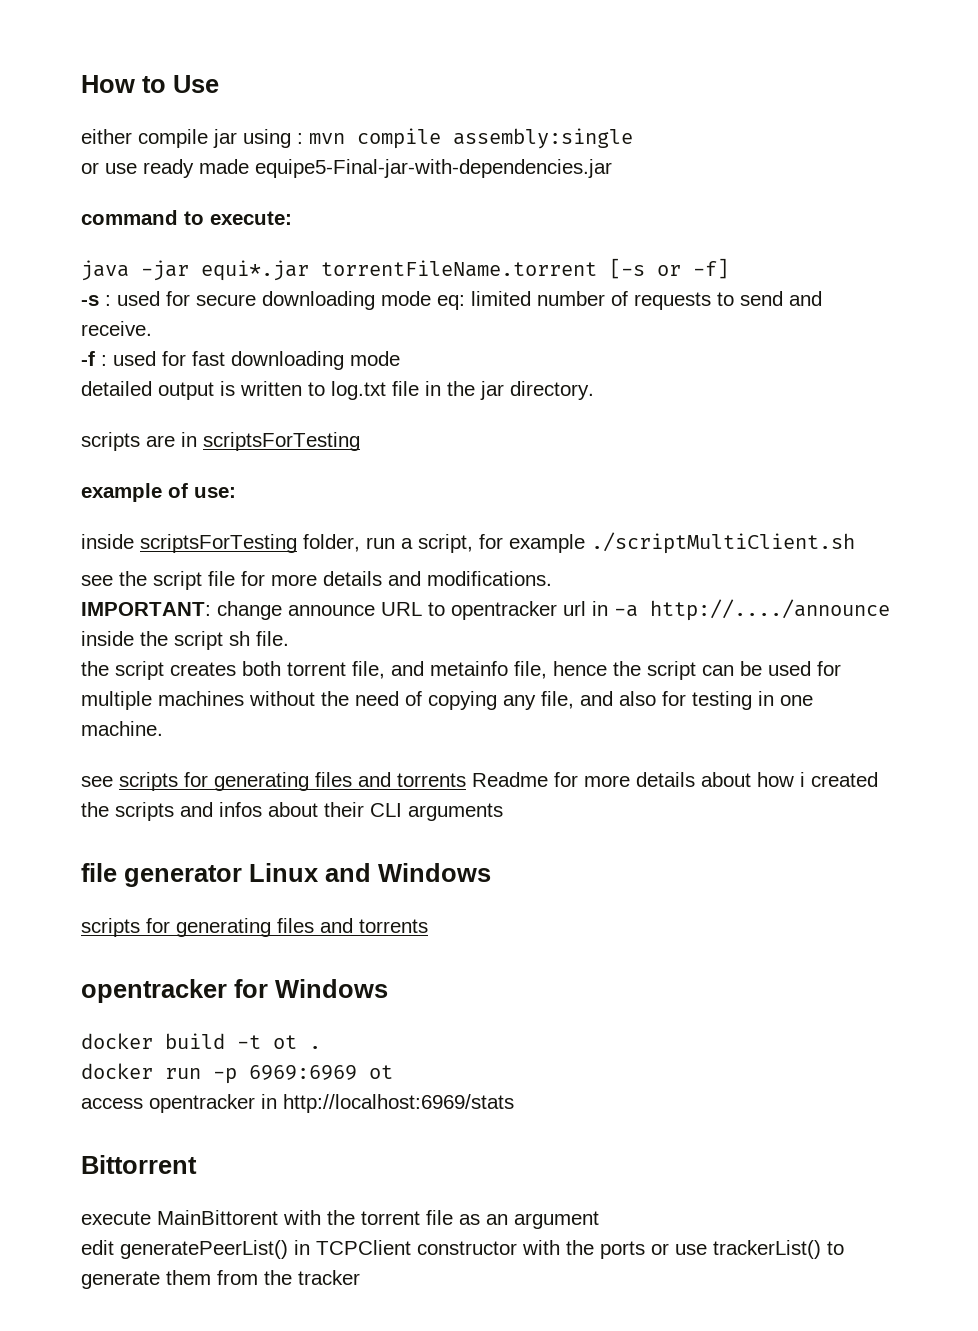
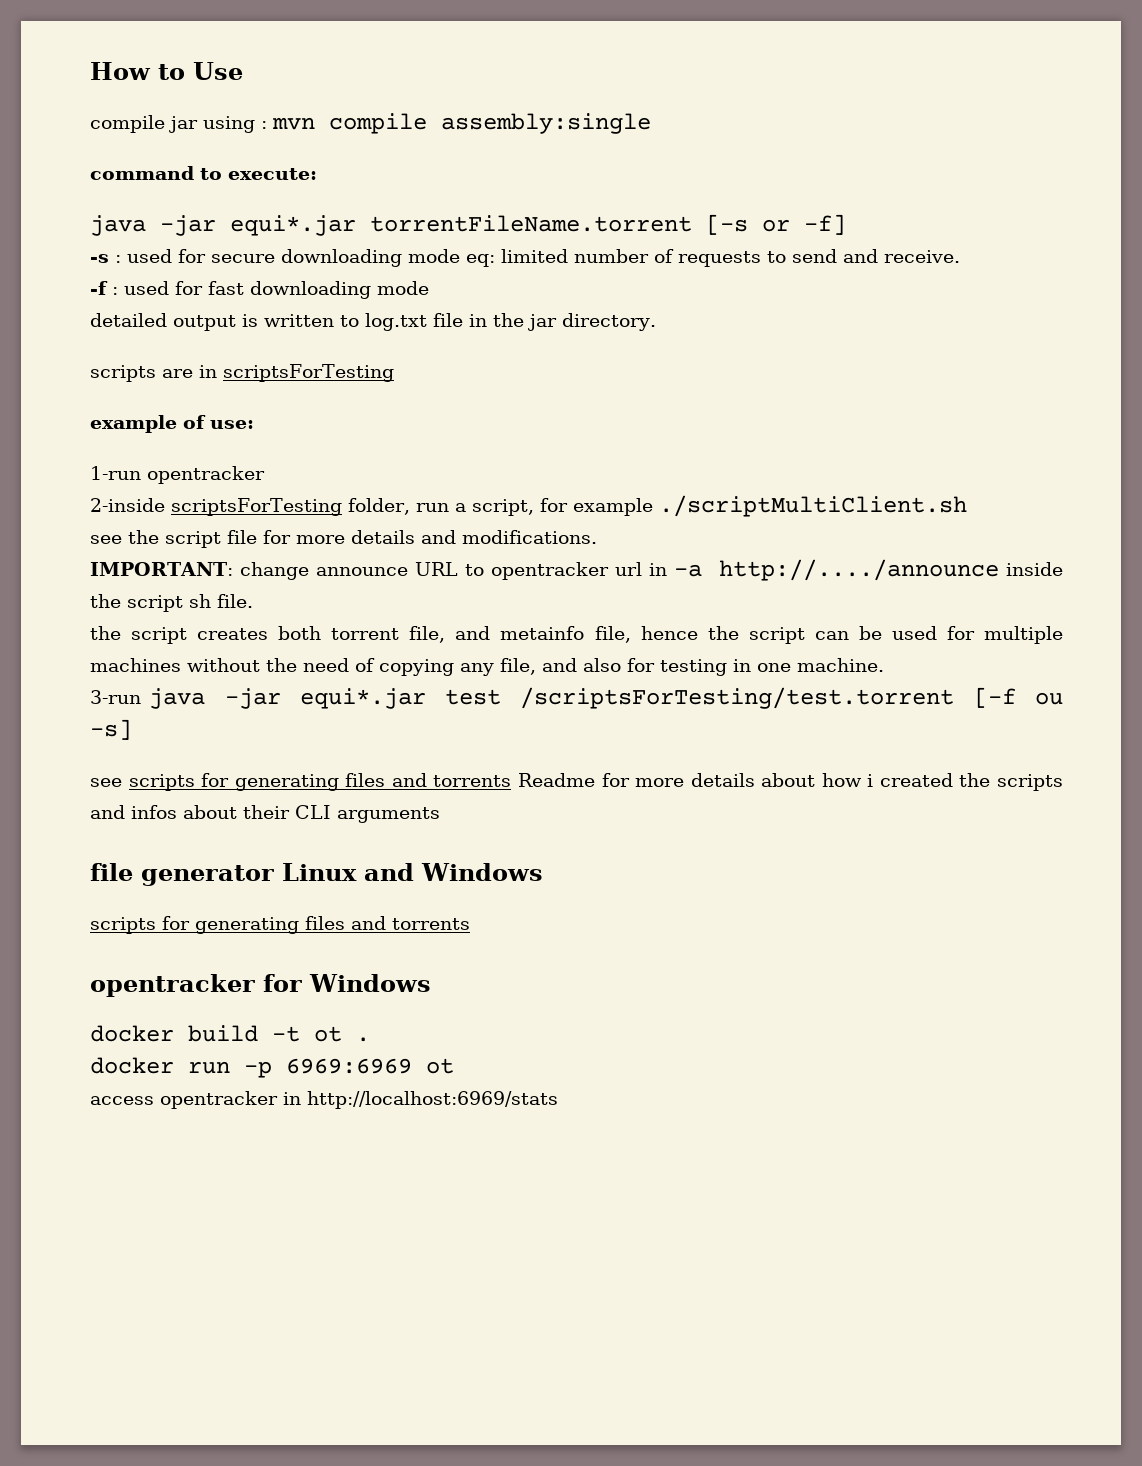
- either compile jar using : mvn compile assembly:single
+ compile jar using : mvn compile assembly:single
- or use ready made equipe5-Final-jar-with-dependencies.jar
- inside scriptsForTesting folder, run a script, for example ./scriptMultiClient.sh
+ 1-run opentracker
+ 2-inside scriptsForTesting folder, run a script, for example ./scriptMultiClient.sh
+ 3-run java -jar equi*.jar test /scriptsForTesting/test.torrent [-f ou -s]
- Bittorrent
- execute MainBittorent with the torrent file as an argument
- edit generatePeerList() in TCPClient constructor with the ports or use trackerList() to generate them from the tracker

